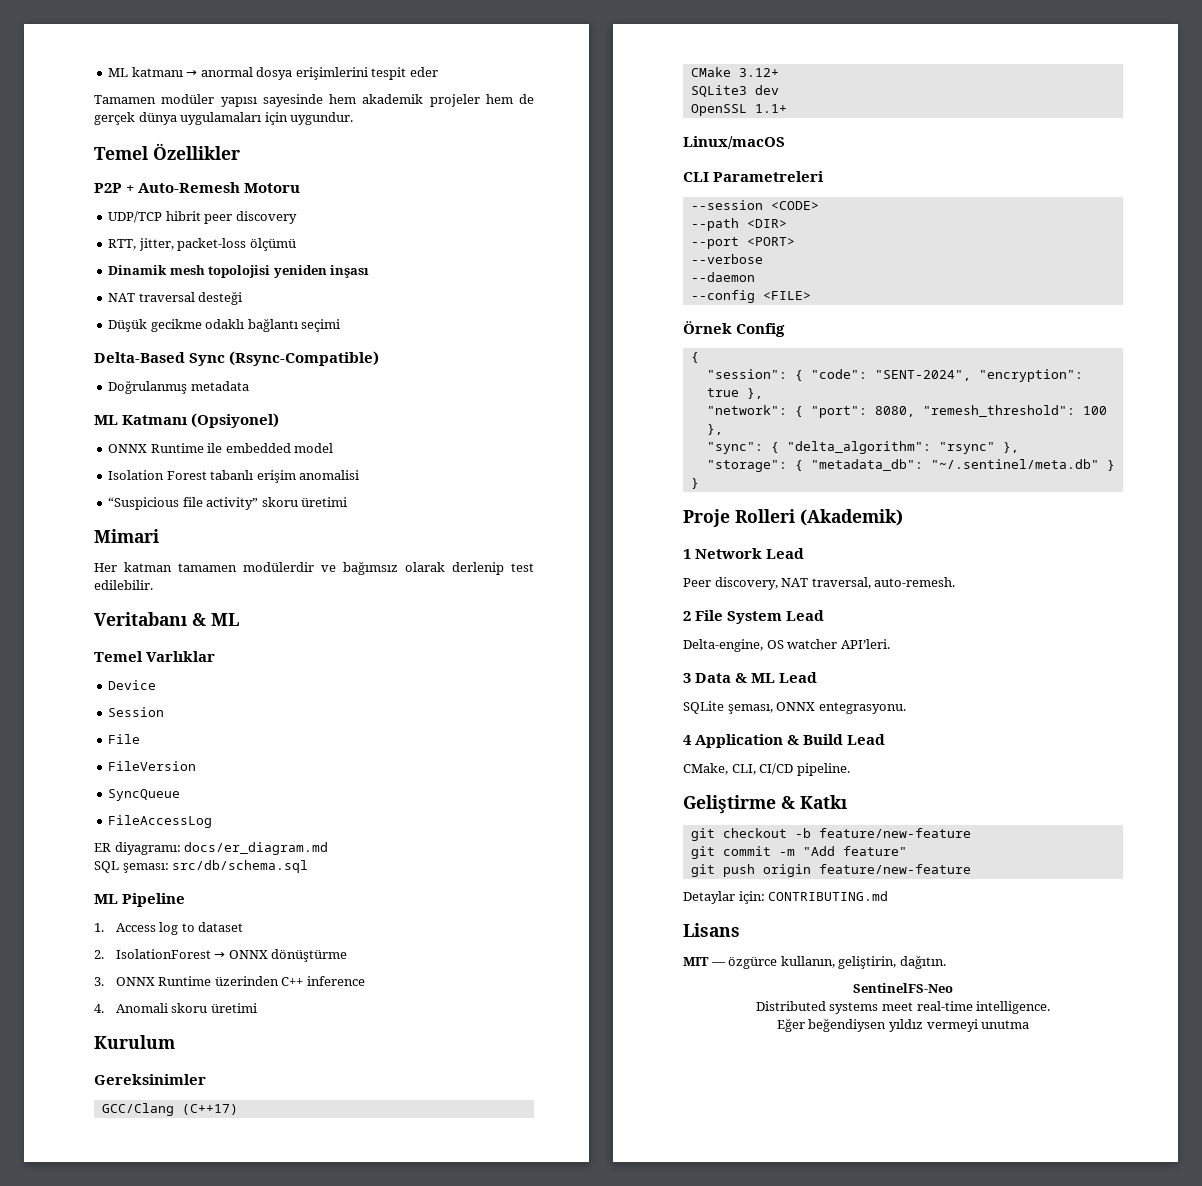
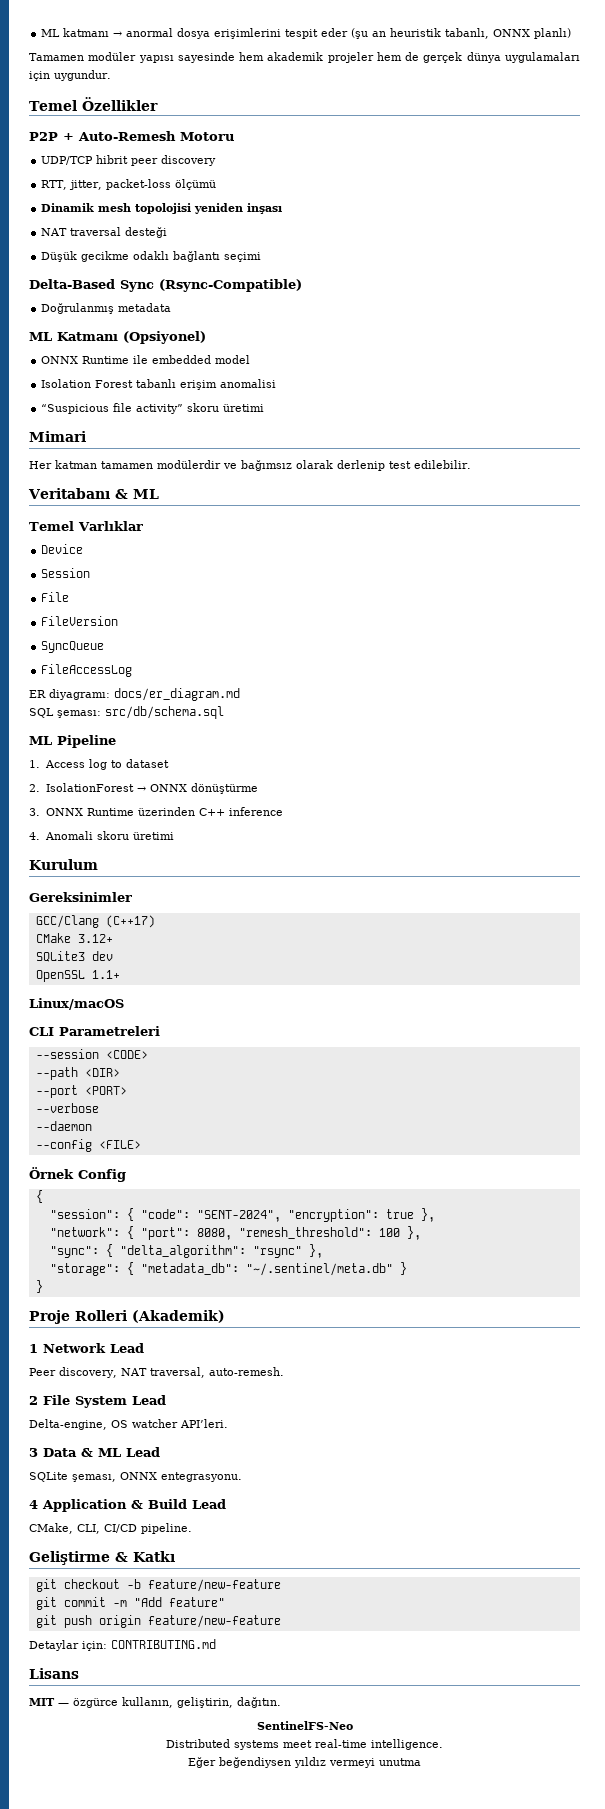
- ML katmanı → anormal dosya erişimlerini tespit eder
+ ML katmanı → anormal dosya erişimlerini tespit eder (şu an heuristik tabanlı, ONNX planlı)

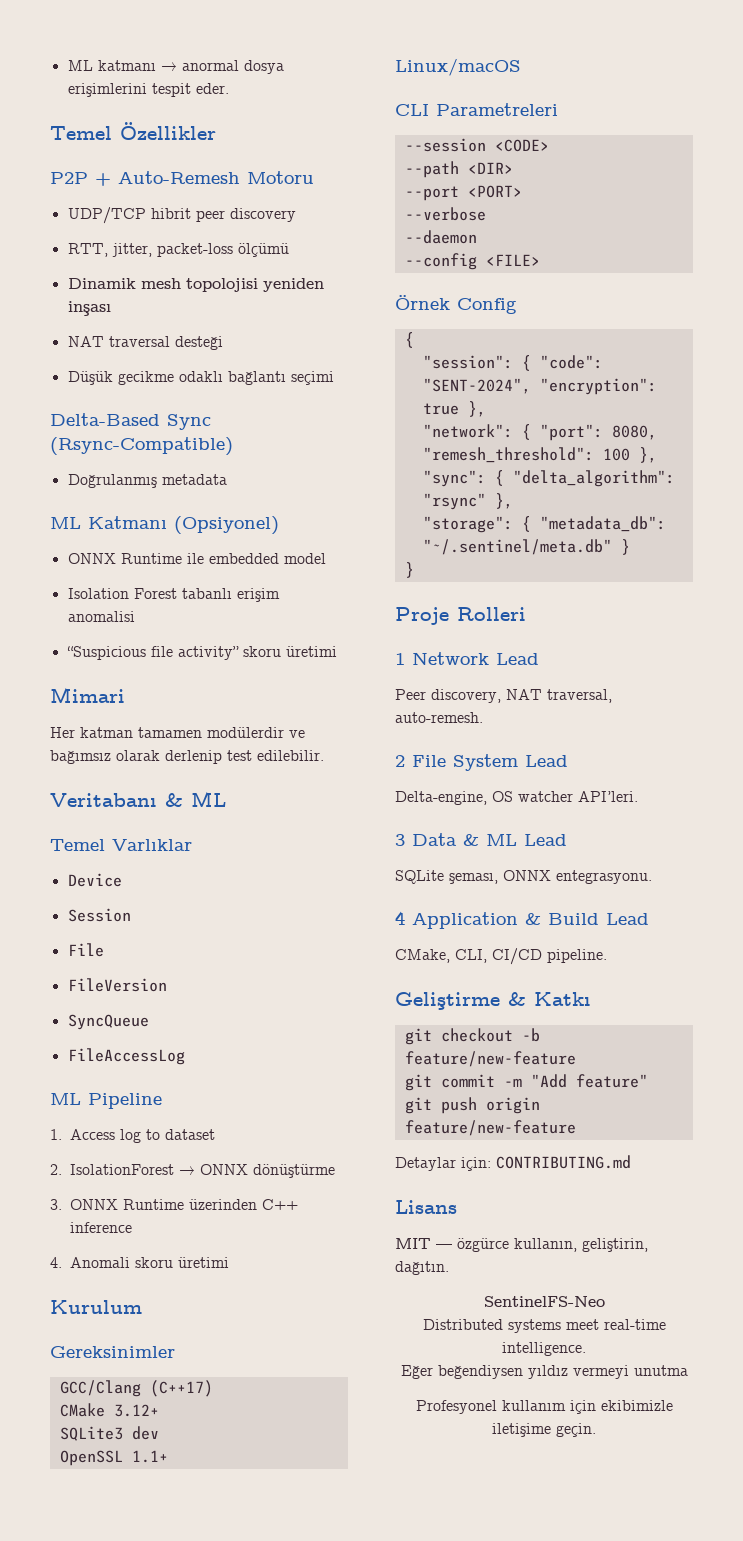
- ML katmanı → anormal dosya erişimlerini tespit eder (şu an heuristik tabanlı, ONNX planlı)
- Tamamen modüler yapısı sayesinde hem akademik projeler hem de gerçek dünya uygulamaları için uygundur.
+ ML katmanı → anormal dosya erişimlerini tespit eder.
- ER diyagramı: docs/er_diagram.md
- SQL şeması: src/db/schema.sql
- Proje Rolleri (Akademik)
+ Proje Rolleri
+ Profesyonel kullanım için ekibimizle iletişime geçin.

